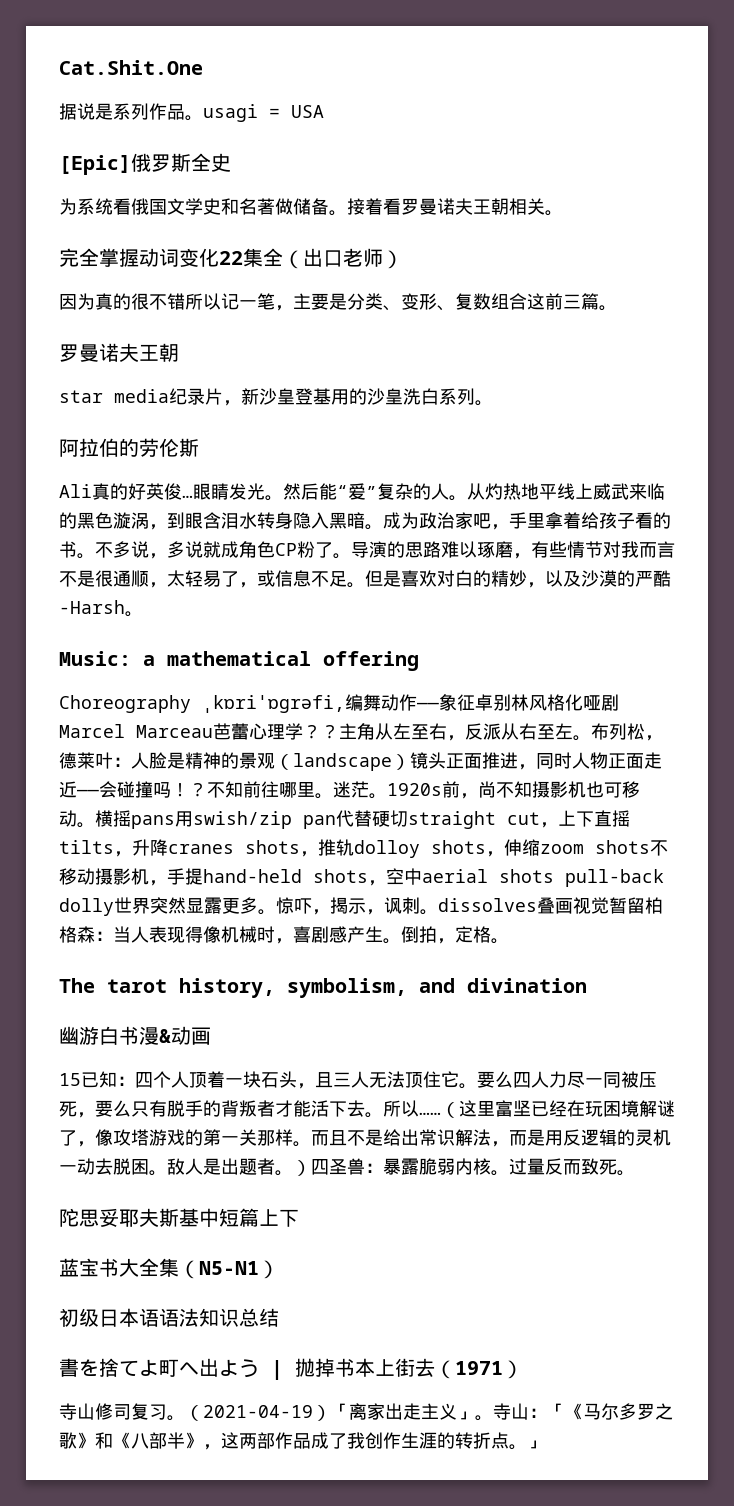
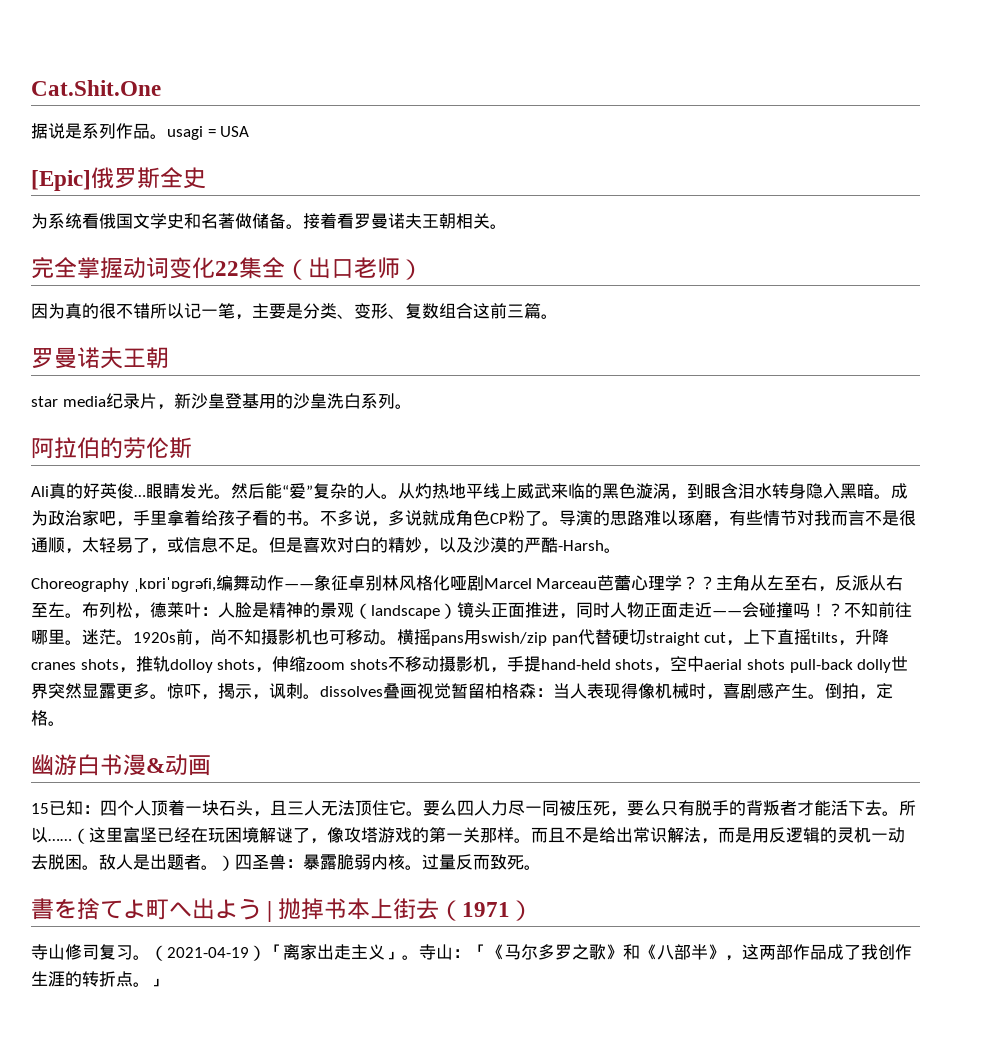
- Music: a mathematical offering
- The tarot history, symbolism, and divination
- 陀思妥耶夫斯基中短篇上下
- 蓝宝书大全集（N5-N1）
- 初级日本语语法知识总结

